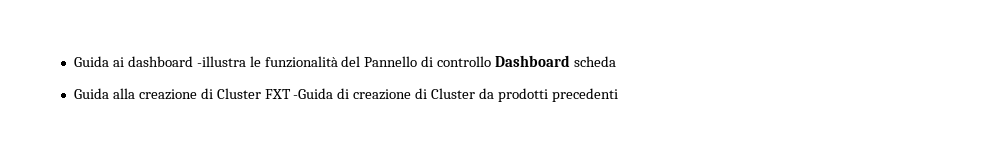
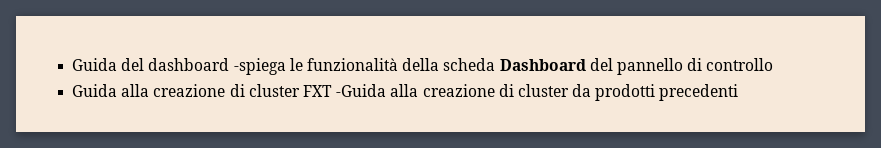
- Guida ai dashboard -illustra le funzionalità del Pannello di controllo Dashboard scheda
+ Guida del dashboard -spiega le funzionalità della scheda Dashboard del pannello di controllo
- Guida alla creazione di Cluster FXT -Guida di creazione di Cluster da prodotti precedenti
+ Guida alla creazione di cluster FXT -Guida alla creazione di cluster da prodotti precedenti

